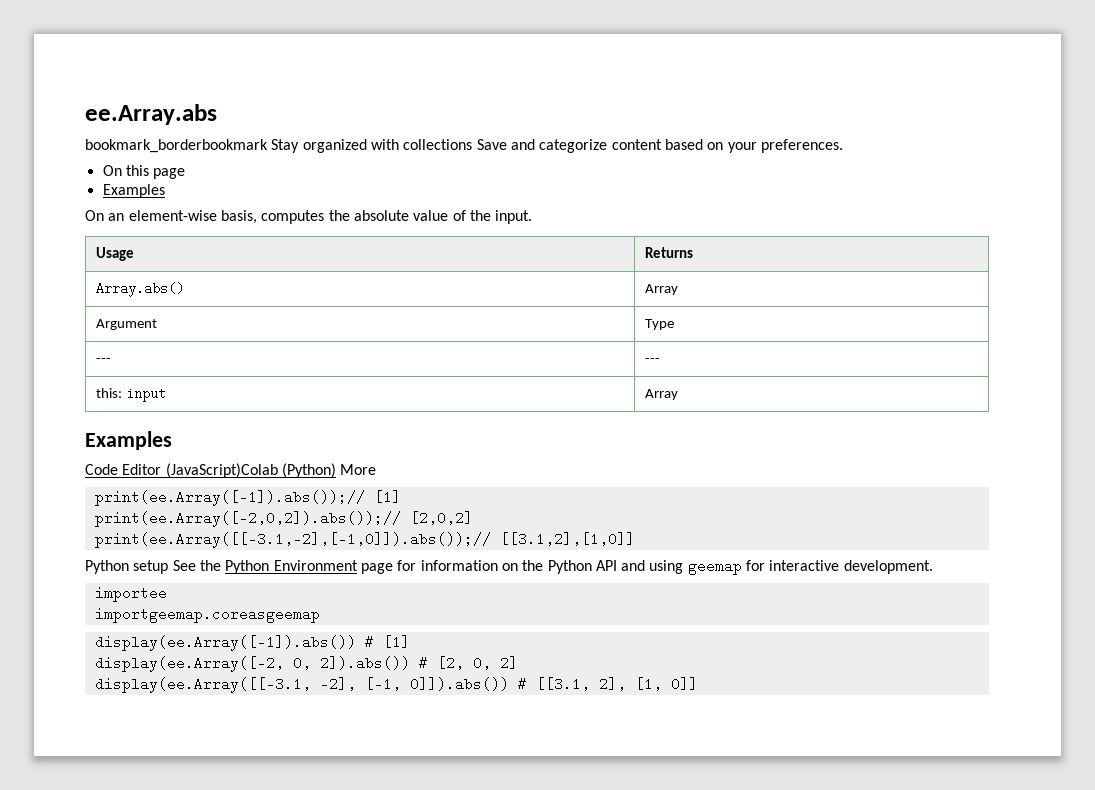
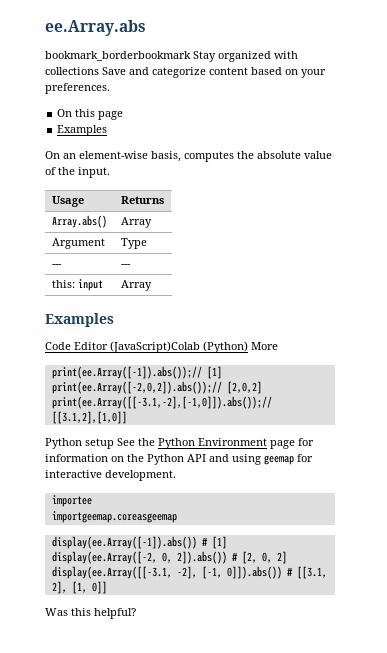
+ Was this helpful?

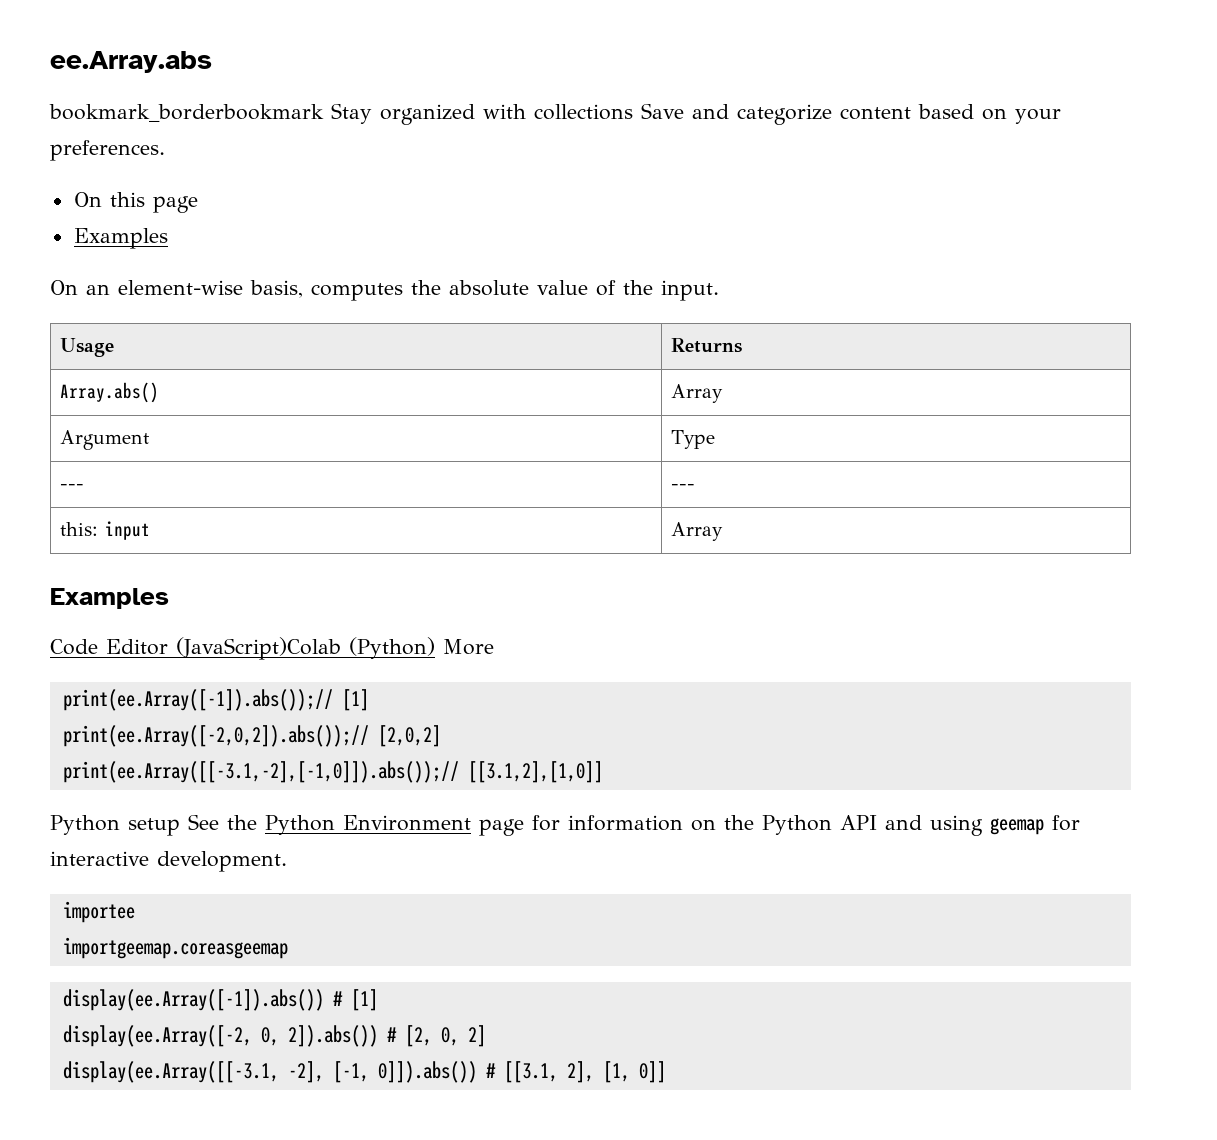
- Was this helpful?

